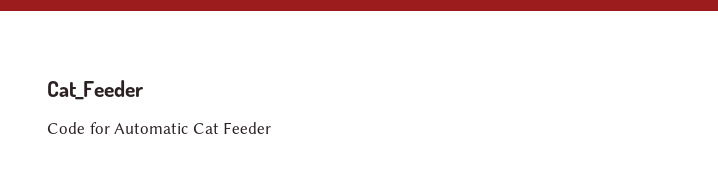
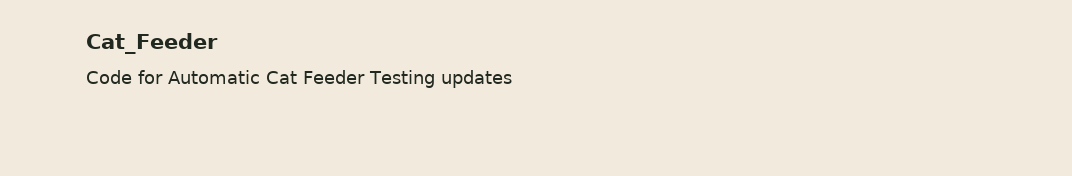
- Code for Automatic Cat Feeder
+ Code for Automatic Cat Feeder Testing updates

